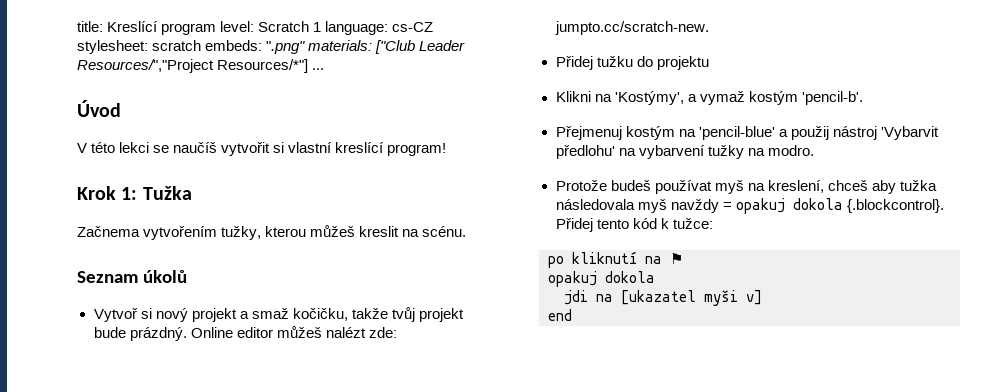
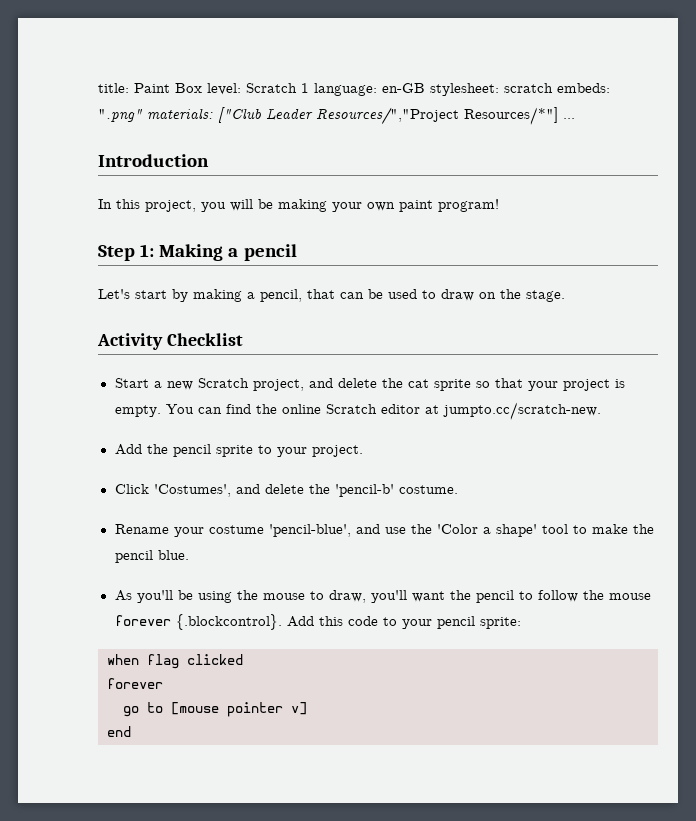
- title: Kreslící program level: Scratch 1 language: cs-CZ stylesheet: scratch embeds: ".png" materials: ["Club Leader Resources/","Project Resources/*"] ...
+ title: Paint Box level: Scratch 1 language: en-GB stylesheet: scratch embeds: ".png" materials: ["Club Leader Resources/","Project Resources/*"] ...
- Úvod
- V této lekci se naučíš vytvořit si vlastní kreslící program!
- Krok 1: Tužka
- Začnema vytvořením tužky, kterou můžeš kreslit na scénu.
- Seznam úkolů
- Vytvoř si nový projekt a smaž kočičku, takže tvůj projekt bude prázdný. Online editor můžeš nalézt zde: jumpto.cc/scratch-new.
- Přidej tužku do projektu
- Klikni na 'Kostýmy', a vymaž kostým 'pencil-b'.
- Přejmenuj kostým na 'pencil-blue' a použij nástroj 'Vybarvit předlohu' na vybarvení tužky na modro.
- Protože budeš používat myš na kreslení, chceš aby tužka následovala myš navždy = opakuj dokola {.blockcontrol}. Přidej tento kód k tužce:
- po kliknutí na ⚑
- opakuj dokola
- jdi na [ukazatel myši v]
+ Introduction
+ In this project, you will be making your own paint program!
+ Step 1: Making a pencil
+ Let's start by making a pencil, that can be used to draw on the stage.
+ Activity Checklist
+ Start a new Scratch project, and delete the cat sprite so that your project is empty. You can find the online Scratch editor at jumpto.cc/scratch-new.
+ Add the pencil sprite to your project.
+ Click 'Costumes', and delete the 'pencil-b' costume.
+ Rename your costume 'pencil-blue', and use the 'Color a shape' tool to make the pencil blue.
+ As you'll be using the mouse to draw, you'll want the pencil to follow the mouse forever {.blockcontrol}. Add this code to your pencil sprite:
+ when flag clicked
+ forever
+ go to [mouse pointer v]

